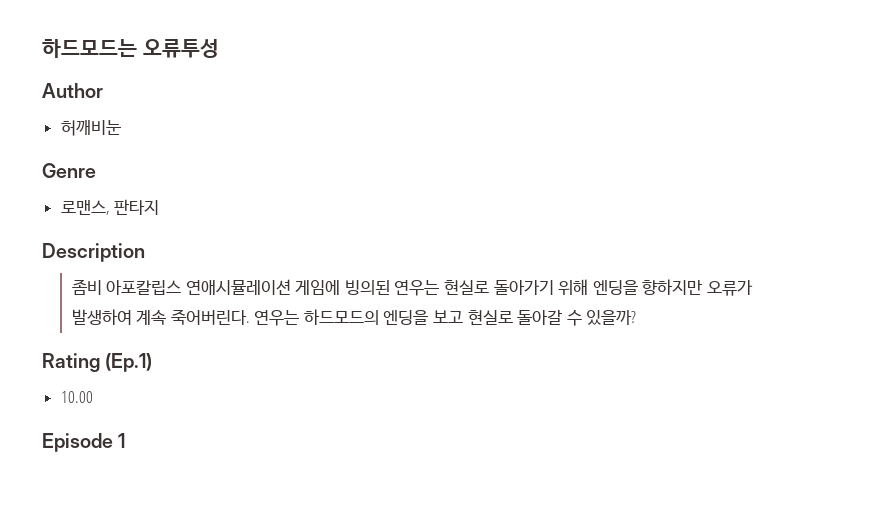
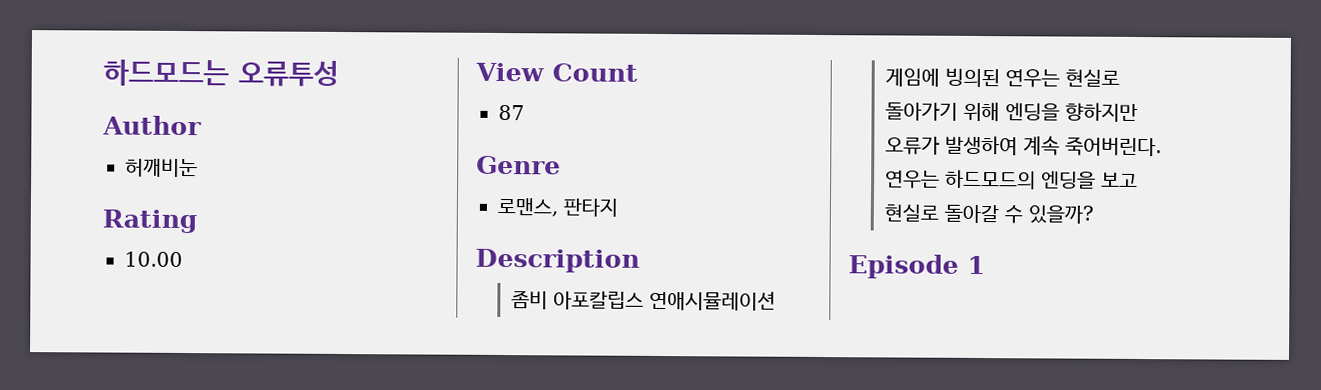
+ Rating
+ 10.00
+ View Count
+ 87
- Rating (Ep.1)
- 10.00

